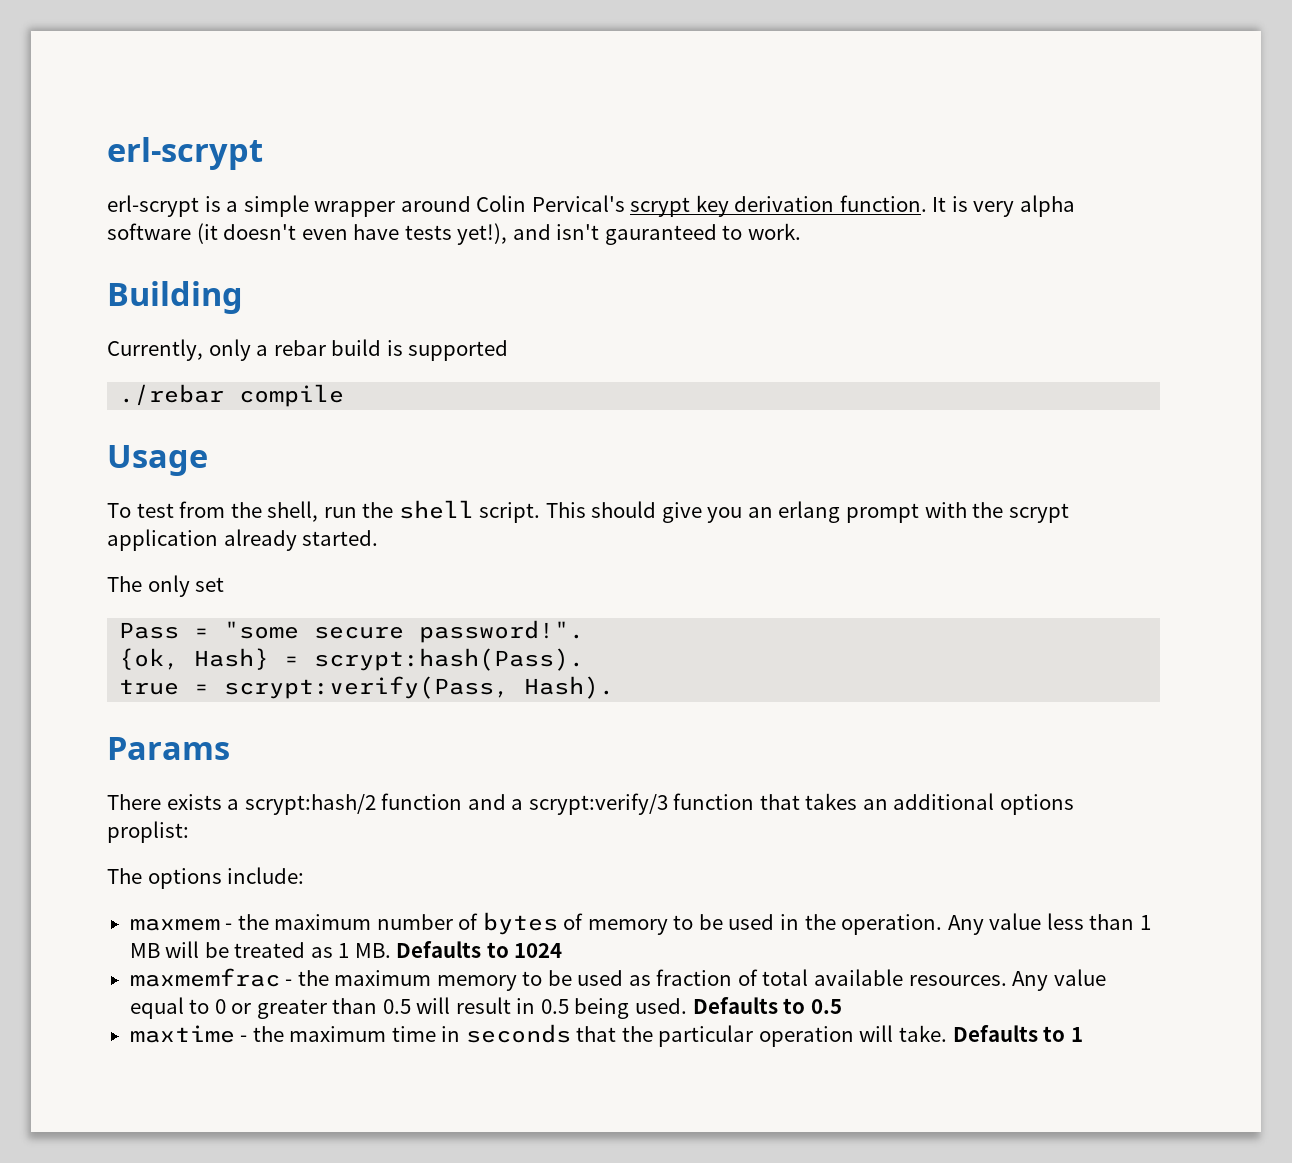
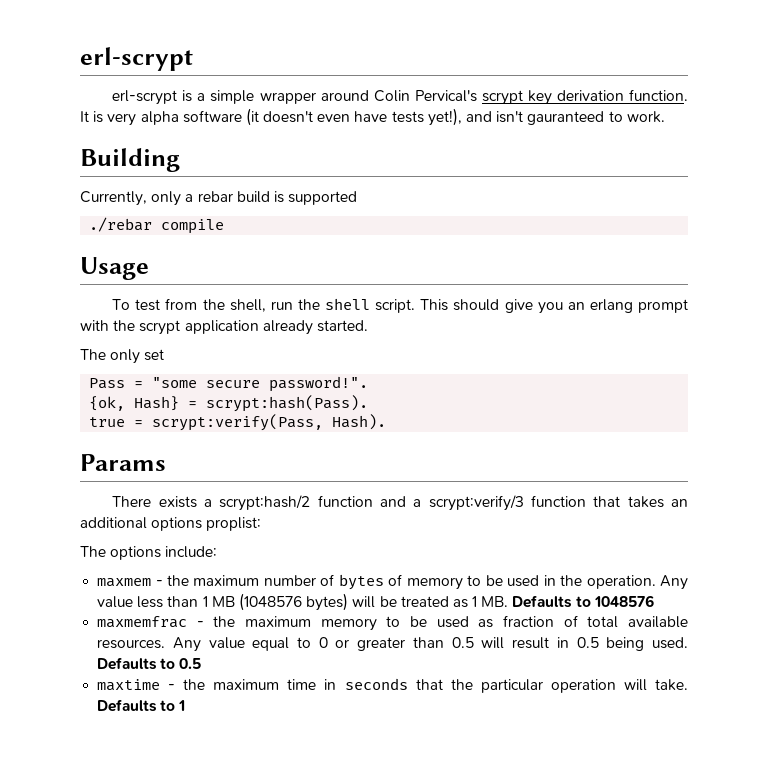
- Any value less than 1 MB will be treated as 1 MB. Defaults to 1024
+ Any value less than 1 MB (1048576 bytes) will be treated as 1 MB. Defaults to 1048576

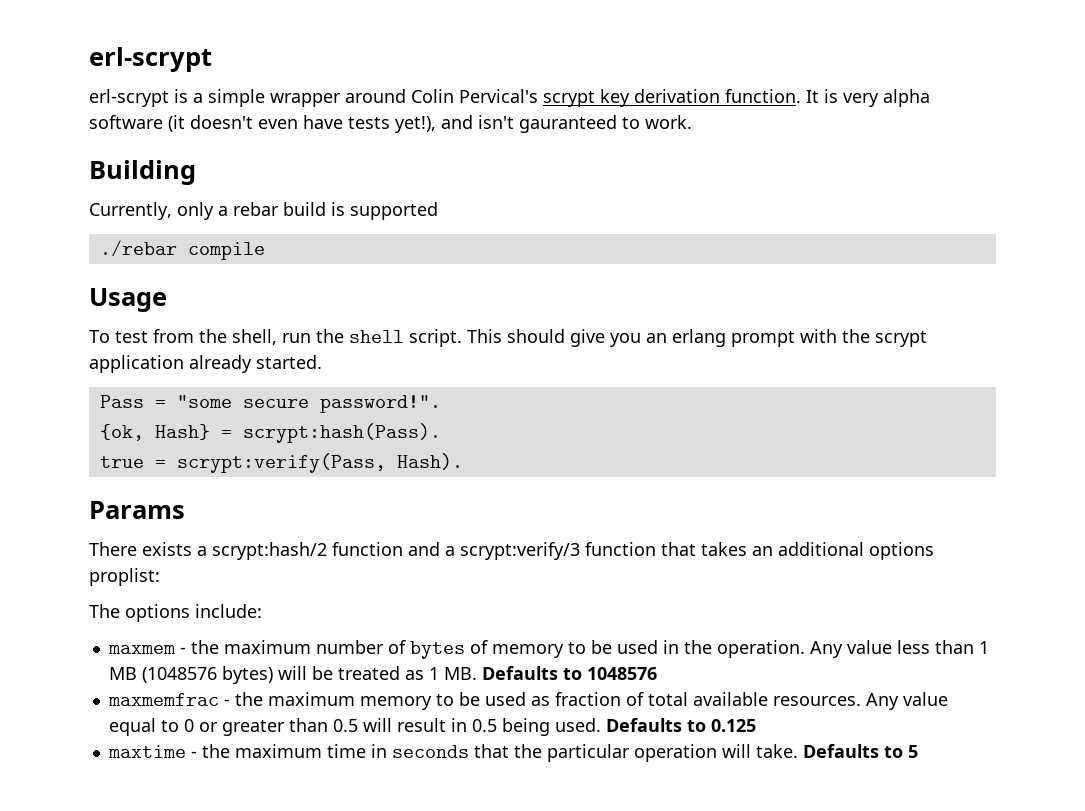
- The only set
- Defaults to 0.5
+ Defaults to 0.125
- Defaults to 1
+ Defaults to 5

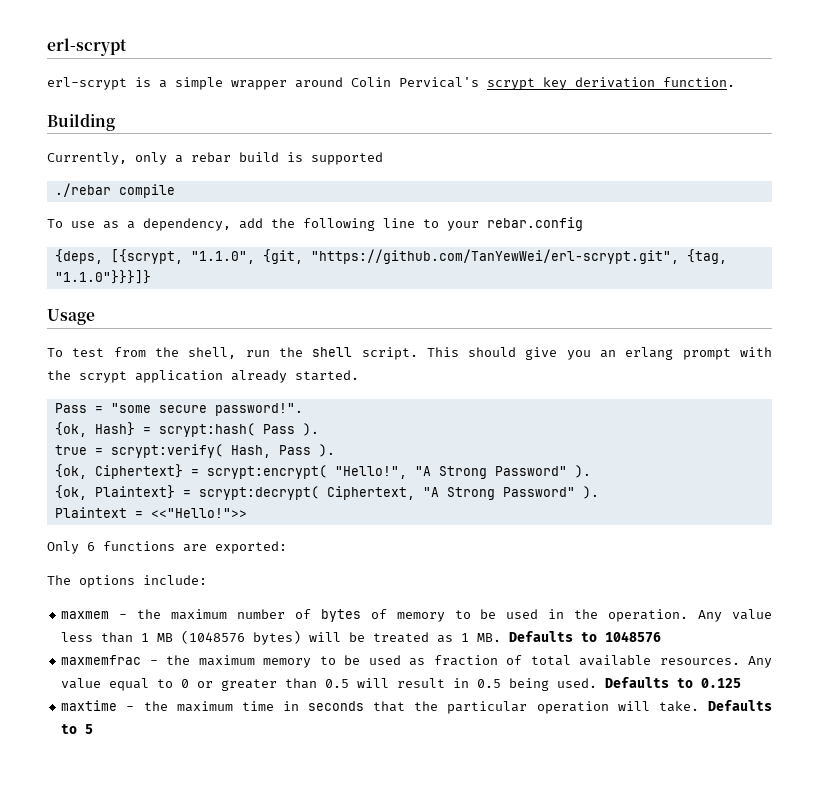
- It is very alpha software (it doesn't even have tests yet!), and isn't gauranteed to work.
+ To use as a dependency, add the following line to your rebar.config
+ {deps, [{scrypt, "1.1.0", {git, "https://github.com/TanYewWei/erl-scrypt.git", {tag, "1.1.0"}}}]}
- {ok, Hash} = scrypt:hash(Pass).
+ {ok, Hash} = scrypt:hash( Pass ).
- true = scrypt:verify(Pass, Hash).
- Params
- There exists a scrypt:hash/2 function and a scrypt:verify/3 function that takes an additional options proplist:
+ true = scrypt:verify( Hash, Pass ).
+ {ok, Ciphertext} = scrypt:encrypt( "Hello!", "A Strong Password" ).
+ {ok, Plaintext} = scrypt:decrypt( Ciphertext, "A Strong Password" ).
+ Plaintext = <<"Hello!">>
+ Only 6 functions are exported:

